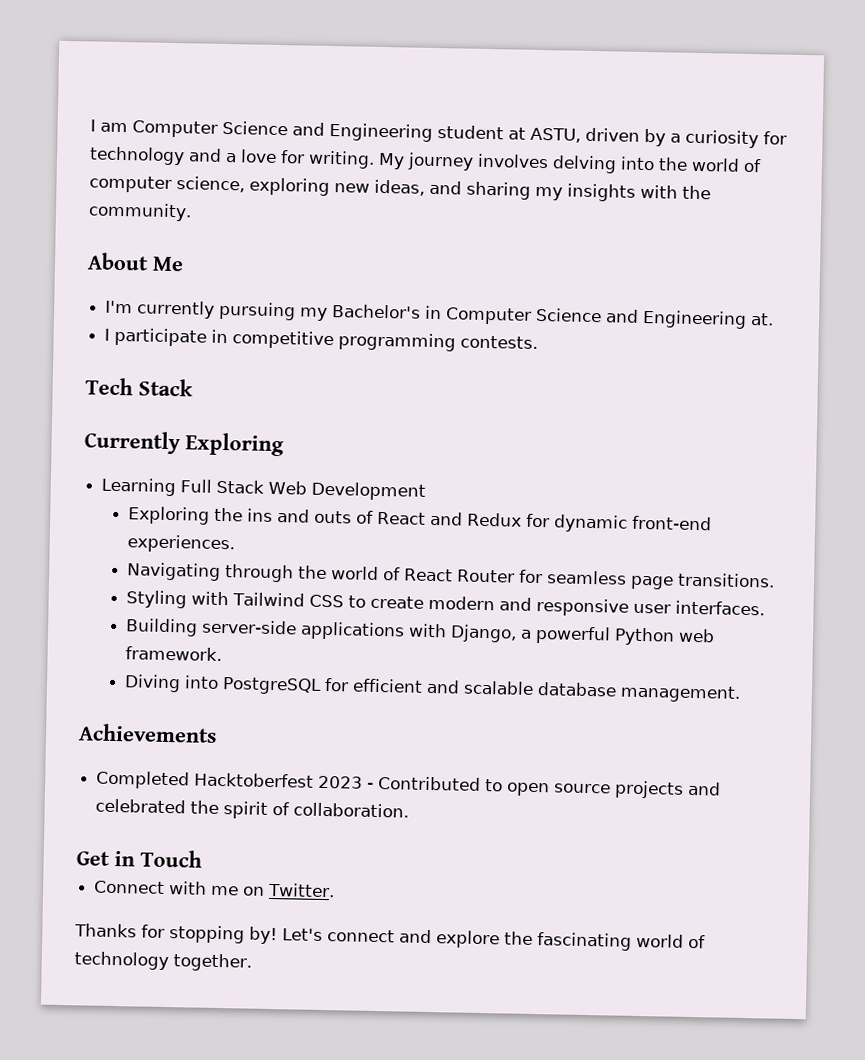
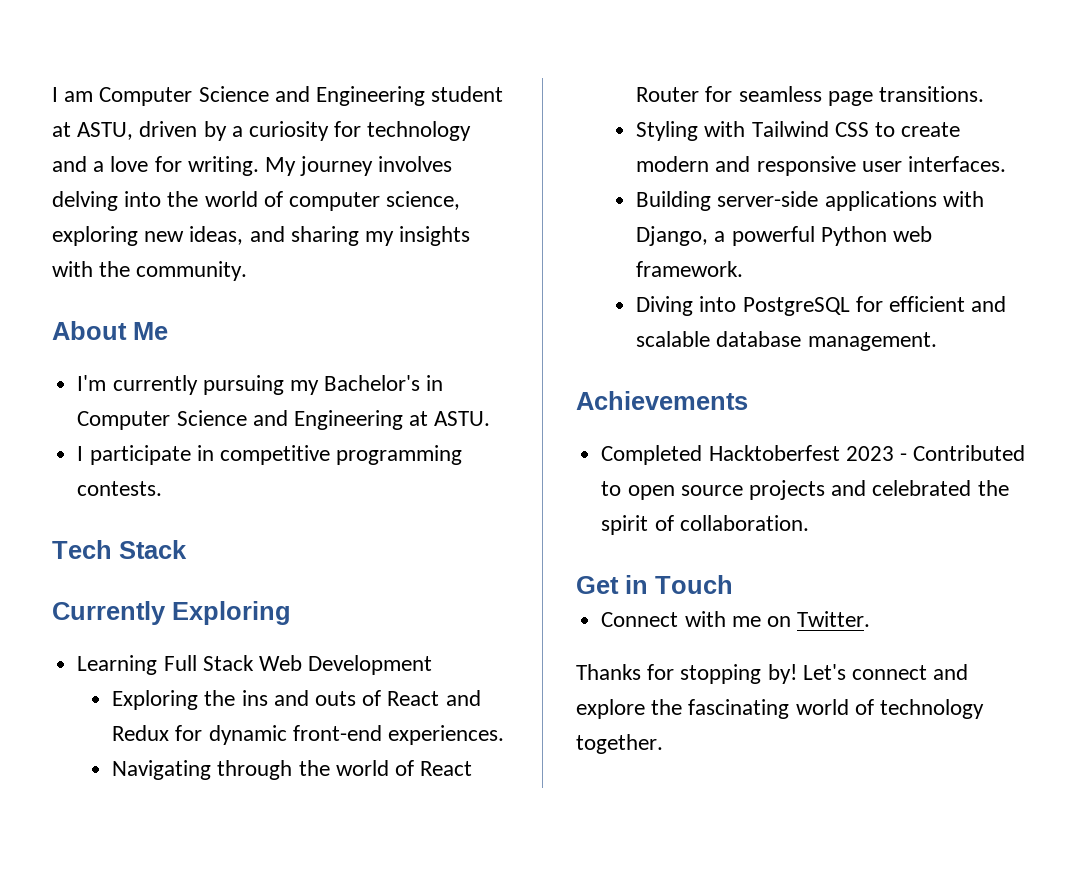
- I'm currently pursuing my Bachelor's in Computer Science and Engineering at.
+ I'm currently pursuing my Bachelor's in Computer Science and Engineering at ASTU.

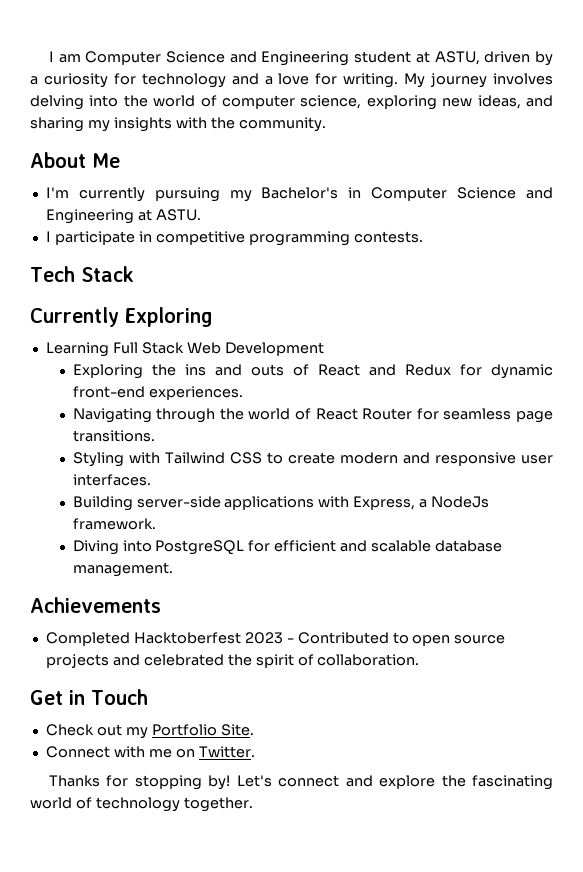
- Building server-side applications with Django, a powerful Python web framework.
+ Building server-side applications with Express, a NodeJs framework.
+ Check out my Portfolio Site.

